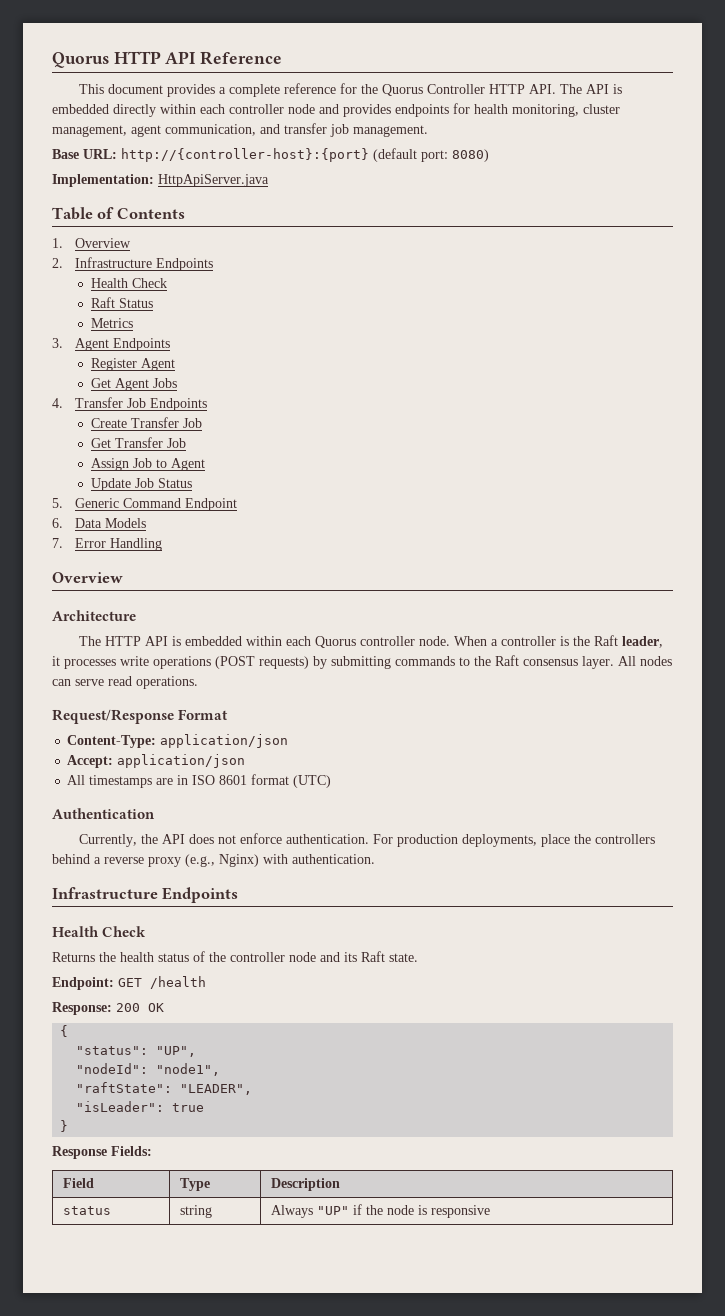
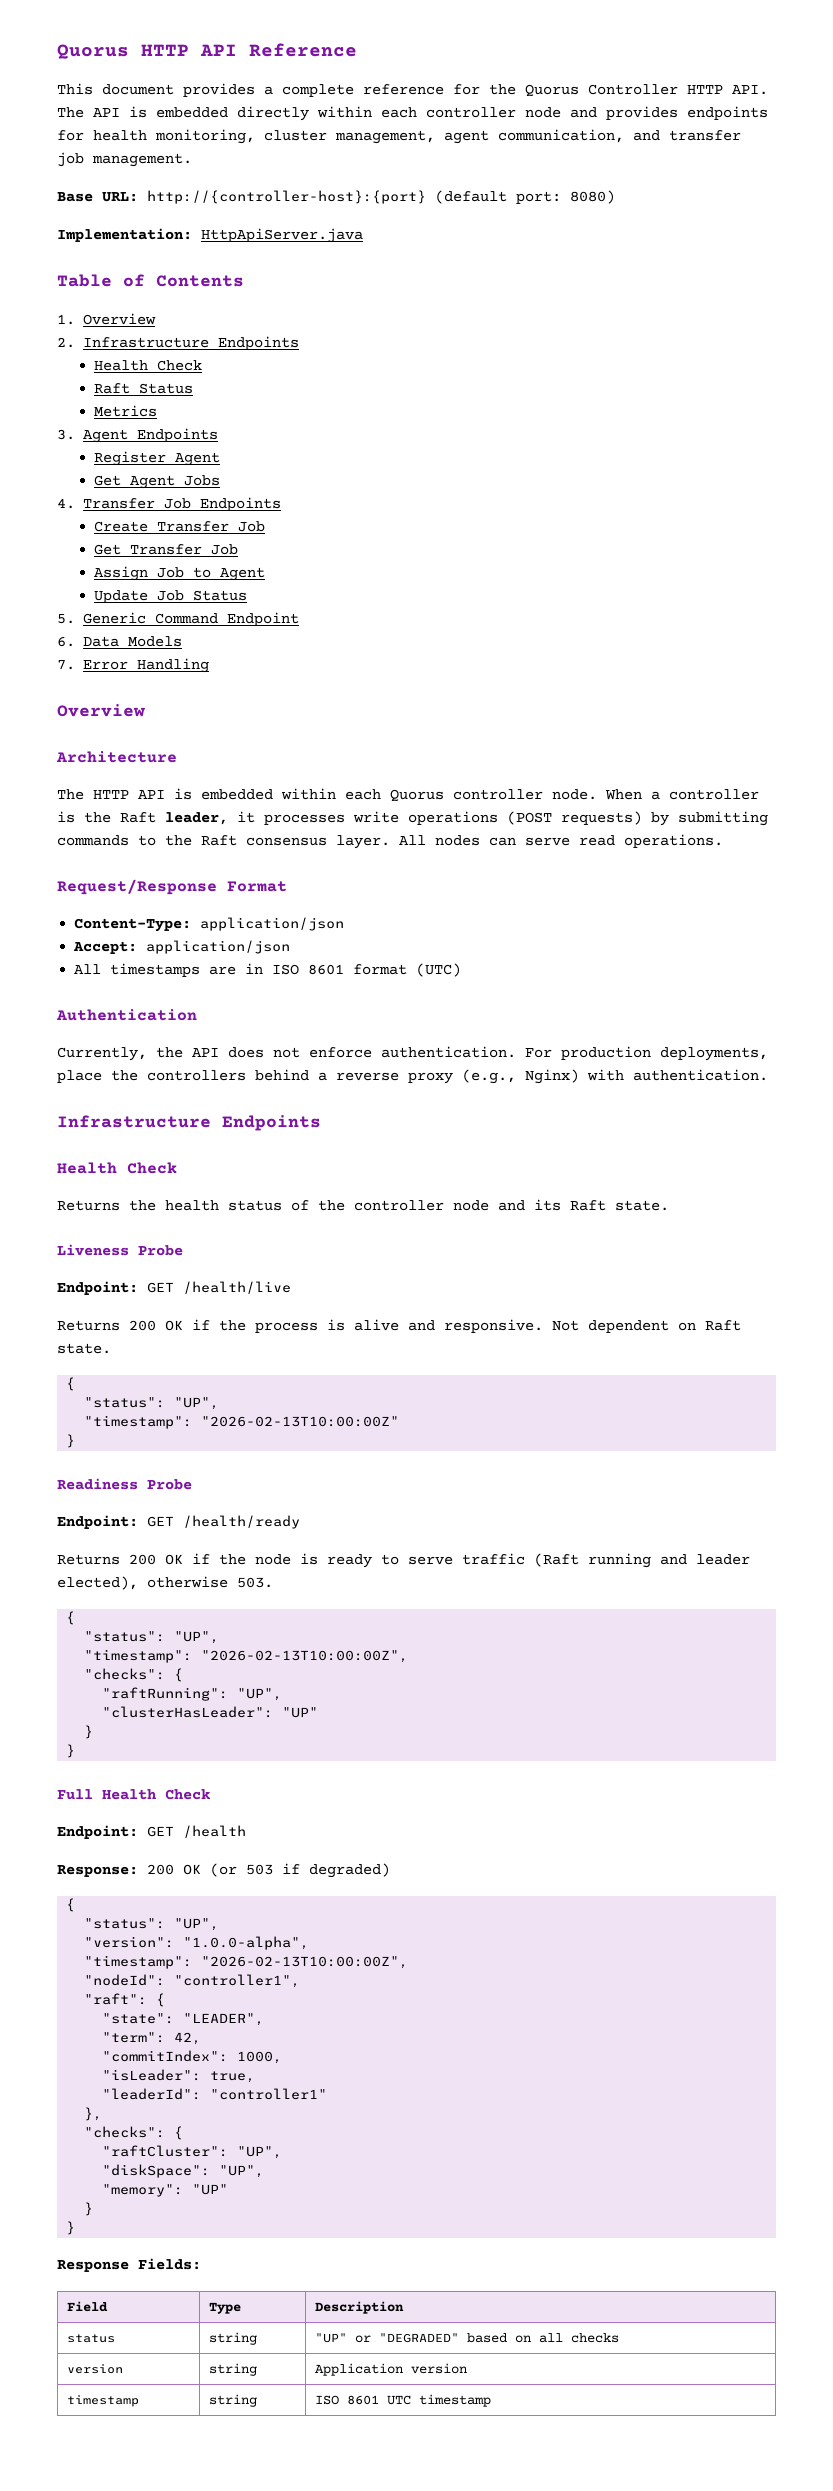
+ Liveness Probe
+ Endpoint: GET /health/live
+ Returns 200 OK if the process is alive and responsive. Not dependent on Raft state.
+ {
+ "status": "UP",
+ "timestamp": "2026-02-13T10:00:00Z"
+ }
+ Readiness Probe
+ Endpoint: GET /health/ready
+ Returns 200 OK if the node is ready to serve traffic (Raft running and leader elected), otherwise 503.
+ {
+ "status": "UP",
+ "timestamp": "2026-02-13T10:00:00Z",
+ "checks": {
+ "raftRunning": "UP",
+ "clusterHasLeader": "UP"
+ }
+ }
+ Full Health Check
- Response: 200 OK
+ Response: 200 OK (or 503 if degraded)
  {
  "status": "UP",
- "nodeId": "node1",
- "raftState": "LEADER",
- "isLeader": true
+ "version": "1.0.0-alpha",
+ "timestamp": "2026-02-13T10:00:00Z",
+ "nodeId": "controller1",
+ "raft": {
+ "state": "LEADER",
+ "term": 42,
+ "commitIndex": 1000,
+ "isLeader": true,
+ "leaderId": "controller1"
+ },
+ "checks": {
+ "raftCluster": "UP",
+ "diskSpace": "UP",
+ "memory": "UP"
+ }
- status | string | Always "UP" if the node is responsive
+ status | string | "UP" or "DEGRADED" based on all checks
+ version | string | Application version
+ timestamp | string | ISO 8601 UTC timestamp

